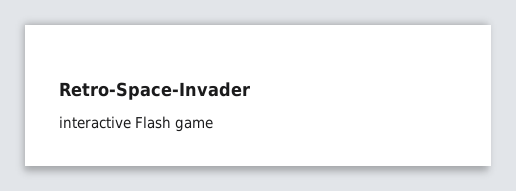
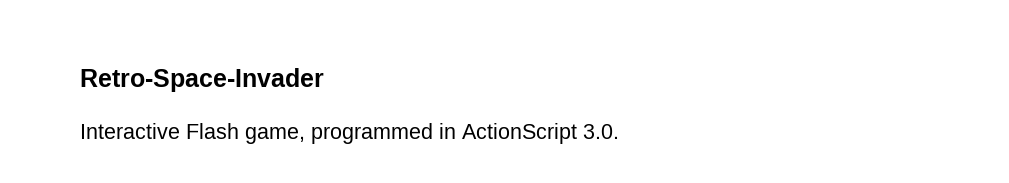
- interactive Flash game
+ Interactive Flash game, programmed in ActionScript 3.0.

